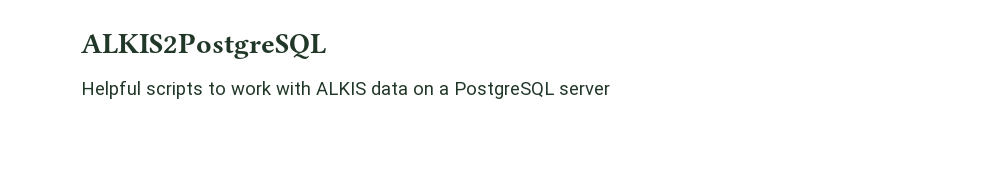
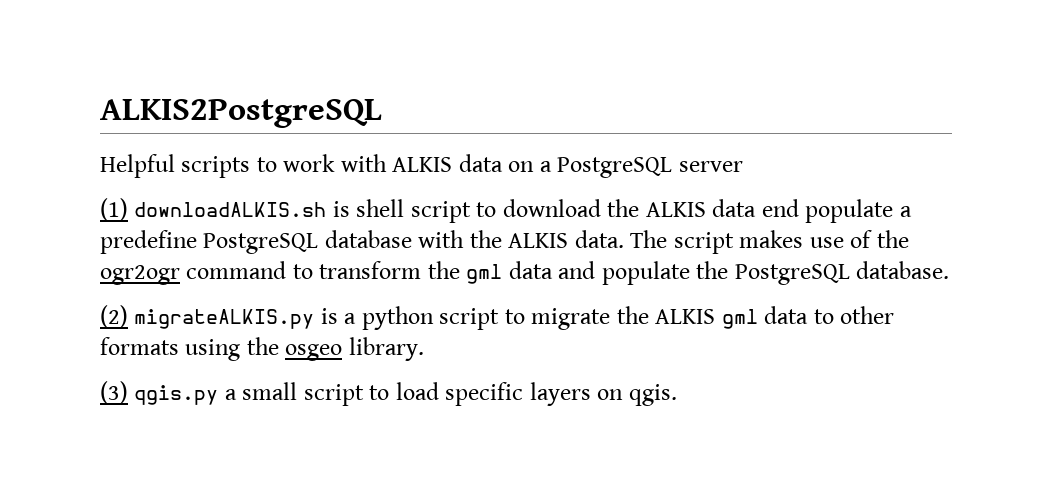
+ (1) downloadALKIS.sh is shell script to download the ALKIS data end populate a predefine PostgreSQL database with the ALKIS data. The script makes use of the ogr2ogr command to transform the gml data and populate the PostgreSQL database.
+ (2) migrateALKIS.py is a python script to migrate the ALKIS gml data to other formats using the osgeo library.
+ (3) qgis.py a small script to load specific layers on qgis.

